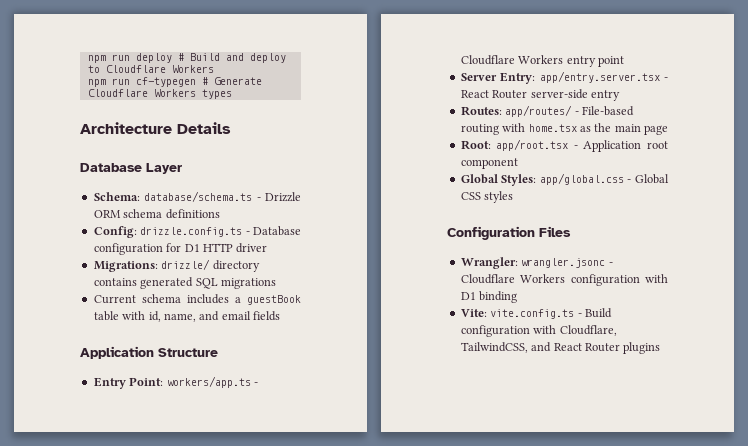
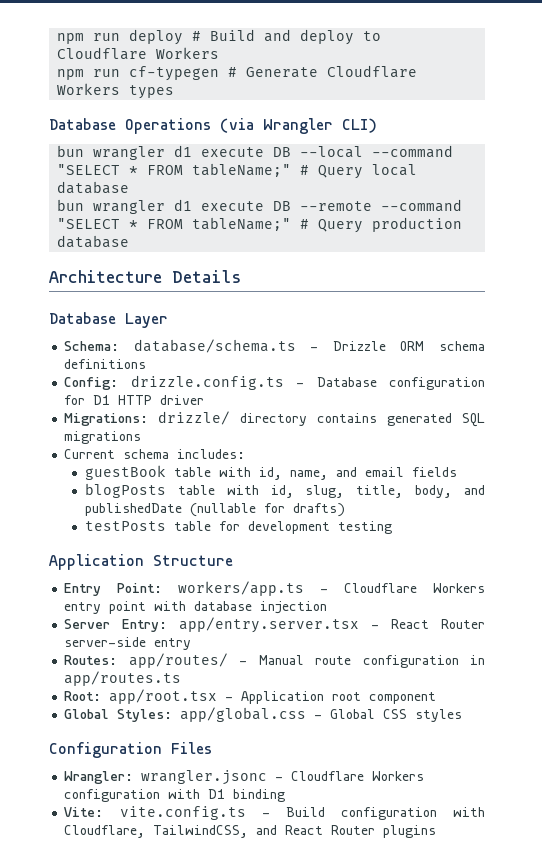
+ Database Operations (via Wrangler CLI)
+ bun wrangler d1 execute DB --local --command "SELECT * FROM tableName;" # Query local database
+ bun wrangler d1 execute DB --remote --command "SELECT * FROM tableName;" # Query production database
- Current schema includes a guestBook table with id, name, and email fields
+ Current schema includes:
+ guestBook table with id, name, and email fields
+ blogPosts table with id, slug, title, body, and publishedDate (nullable for drafts)
+ testPosts table for development testing
- Entry Point: workers/app.ts - Cloudflare Workers entry point
+ Entry Point: workers/app.ts - Cloudflare Workers entry point with database injection
- Routes: app/routes/ - File-based routing with home.tsx as the main page
+ Routes: app/routes/ - Manual route configuration in app/routes.ts

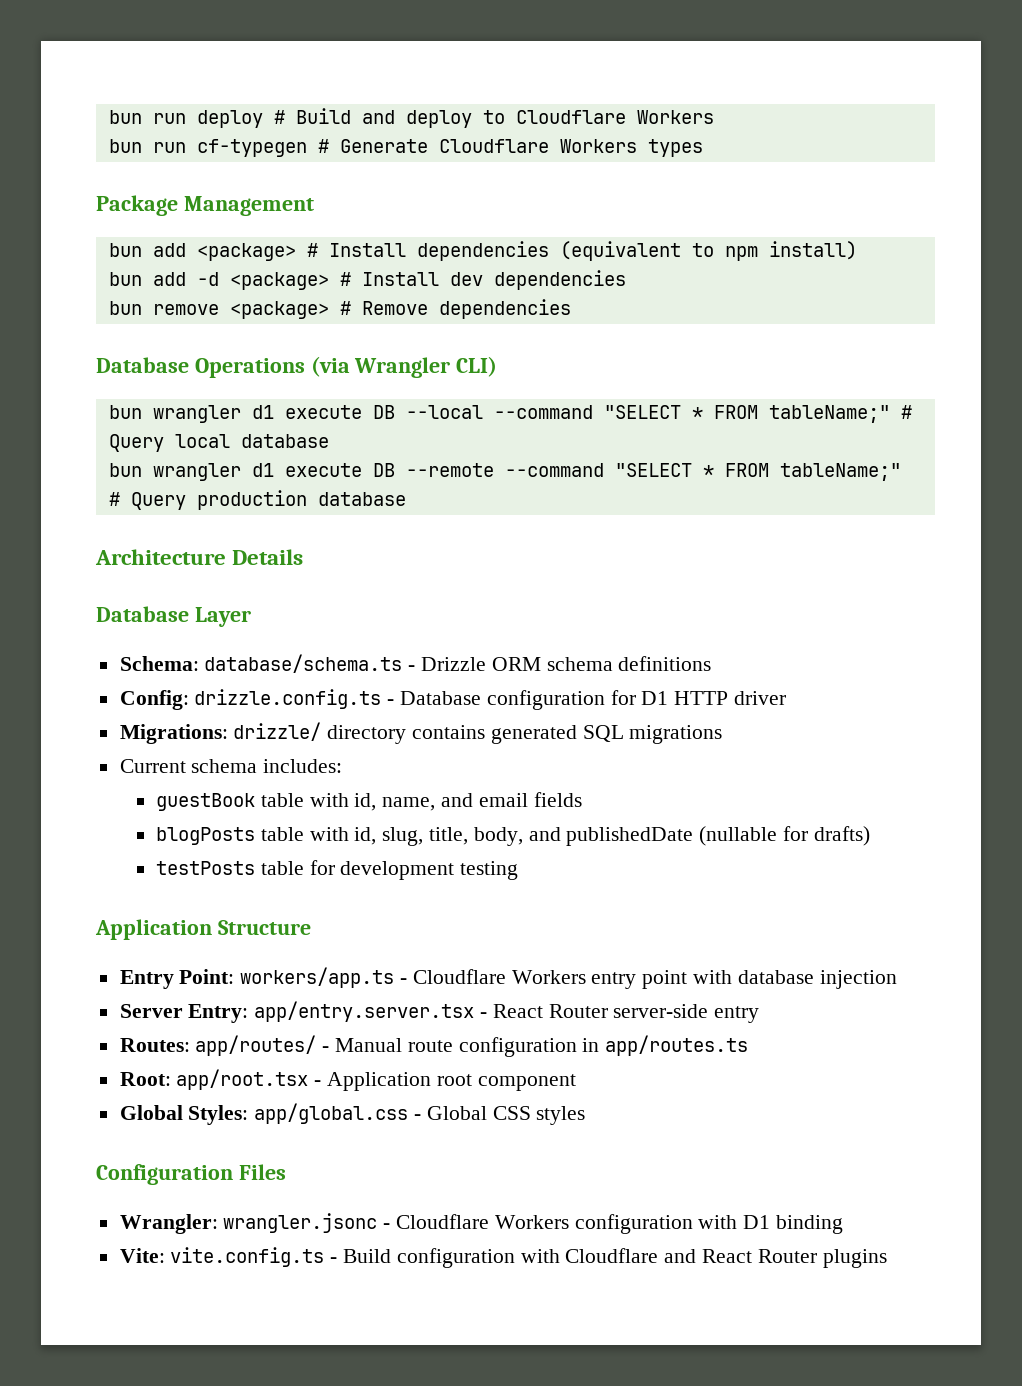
- npm run deploy # Build and deploy to Cloudflare Workers
+ bun run deploy # Build and deploy to Cloudflare Workers
- npm run cf-typegen # Generate Cloudflare Workers types
+ bun run cf-typegen # Generate Cloudflare Workers types
+ Package Management
+ bun add <package> # Install dependencies (equivalent to npm install)
+ bun add -d <package> # Install dev dependencies
+ bun remove <package> # Remove dependencies
- Vite: vite.config.ts - Build configuration with Cloudflare, TailwindCSS, and React Router plugins
+ Vite: vite.config.ts - Build configuration with Cloudflare and React Router plugins

